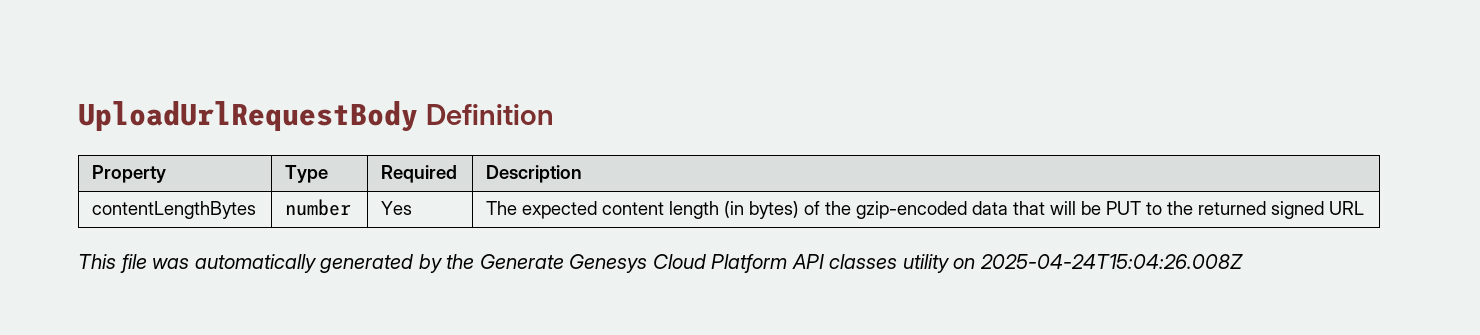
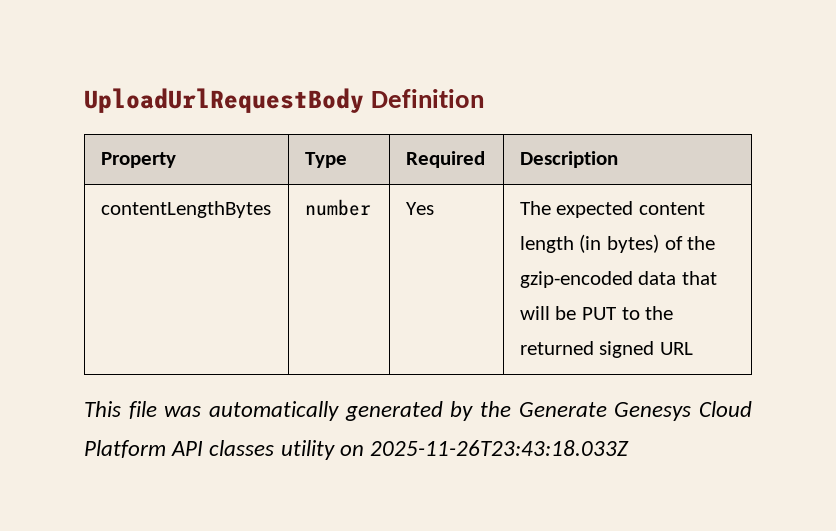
- This file was automatically generated by the Generate Genesys Cloud Platform API classes utility on 2025-04-24T15:04:26.008Z
+ This file was automatically generated by the Generate Genesys Cloud Platform API classes utility on 2025-11-26T23:43:18.033Z

